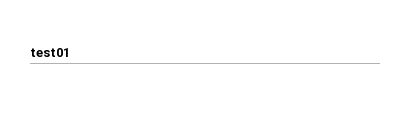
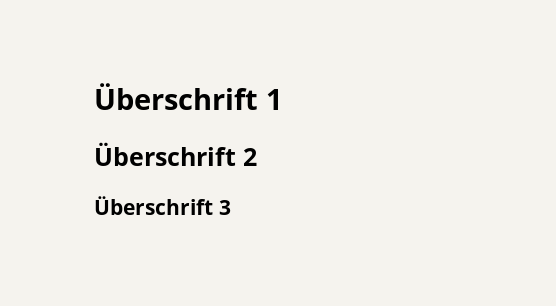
- test01
+ Überschrift 1
+ Überschrift 2
+ Überschrift 3

